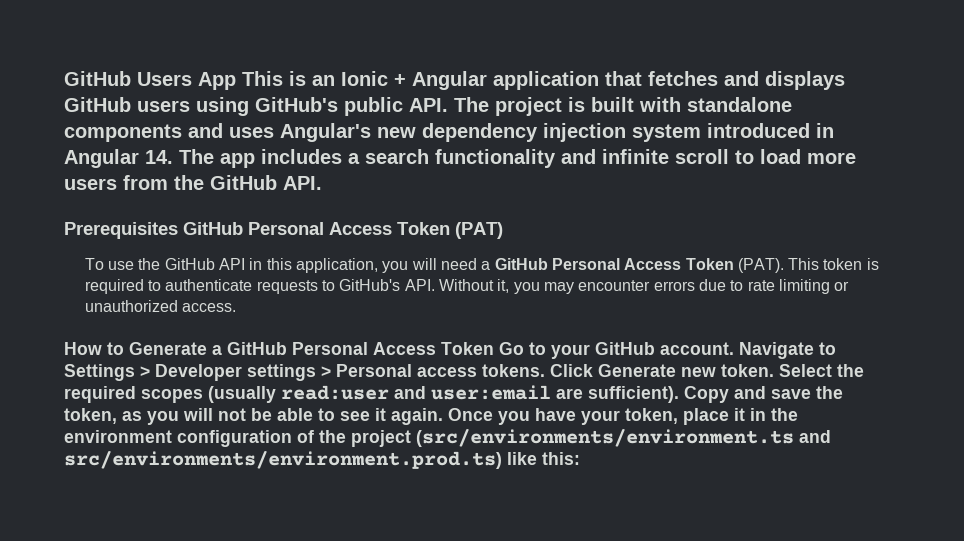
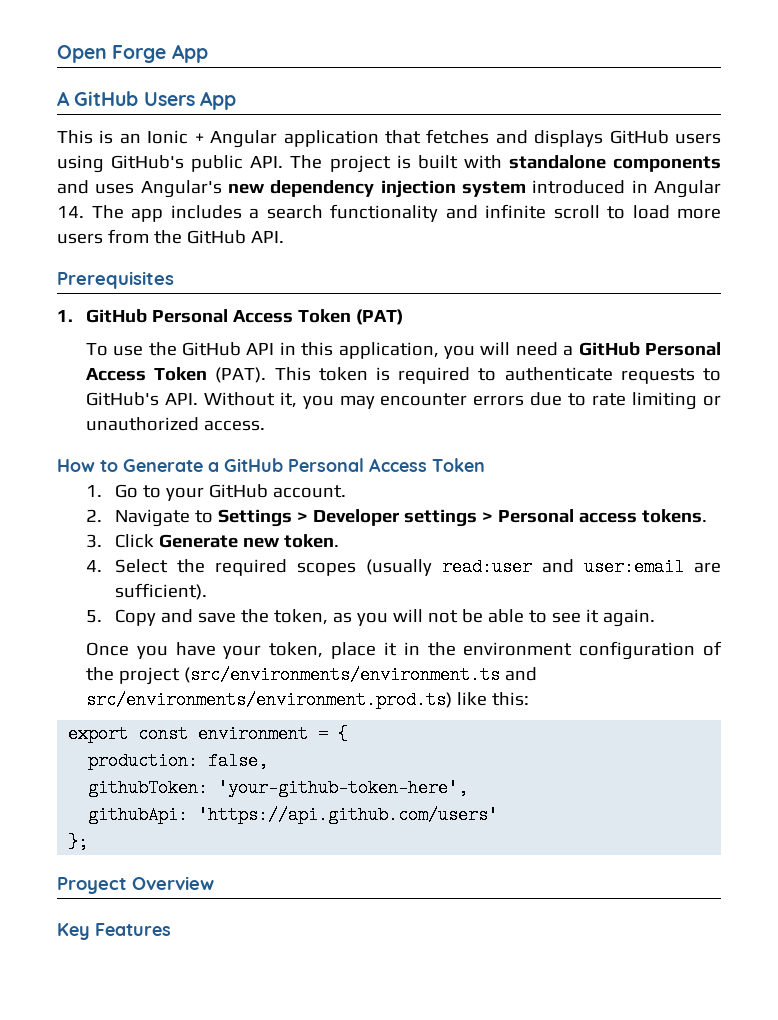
- GitHub Users App This is an Ionic + Angular application that fetches and displays GitHub users using GitHub's public API. The project is built with standalone components and uses Angular's new dependency injection system introduced in Angular 14. The app includes a search functionality and infinite scroll to load more users from the GitHub API.
+ Open Forge App
+ A GitHub Users App
+ This is an Ionic + Angular application that fetches and displays GitHub users using GitHub's public API. The project is built with standalone components and uses Angular's new dependency injection system introduced in Angular 14. The app includes a search functionality and infinite scroll to load more users from the GitHub API.
- Prerequisites GitHub Personal Access Token (PAT)
+ Prerequisites
+ 1. GitHub Personal Access Token (PAT)
- How to Generate a GitHub Personal Access Token Go to your GitHub account. Navigate to Settings > Developer settings > Personal access tokens. Click Generate new token. Select the required scopes (usually read:user and user:email are sufficient). Copy and save the token, as you will not be able to see it again. Once you have your token, place it in the environment configuration of the project (src/environments/environment.ts and src/environments/environment.prod.ts) like this:
+ How to Generate a GitHub Personal Access Token
+ 1. Go to your GitHub account.
+ 2. Navigate to Settings > Developer settings > Personal access tokens.
+ 3. Click Generate new token.
+ 4. Select the required scopes (usually read:user and user:email are sufficient).
+ 5. Copy and save the token, as you will not be able to see it again.
+ Once you have your token, place it in the environment configuration of the project (src/environments/environment.ts and src/environments/environment.prod.ts) like this:
+ export const environment = {
+ production: false,
+ githubToken: 'your-github-token-here',
+ githubApi: 'https://api.github.com/users'
+ };
+ Proyect Overview
+ Key Features

